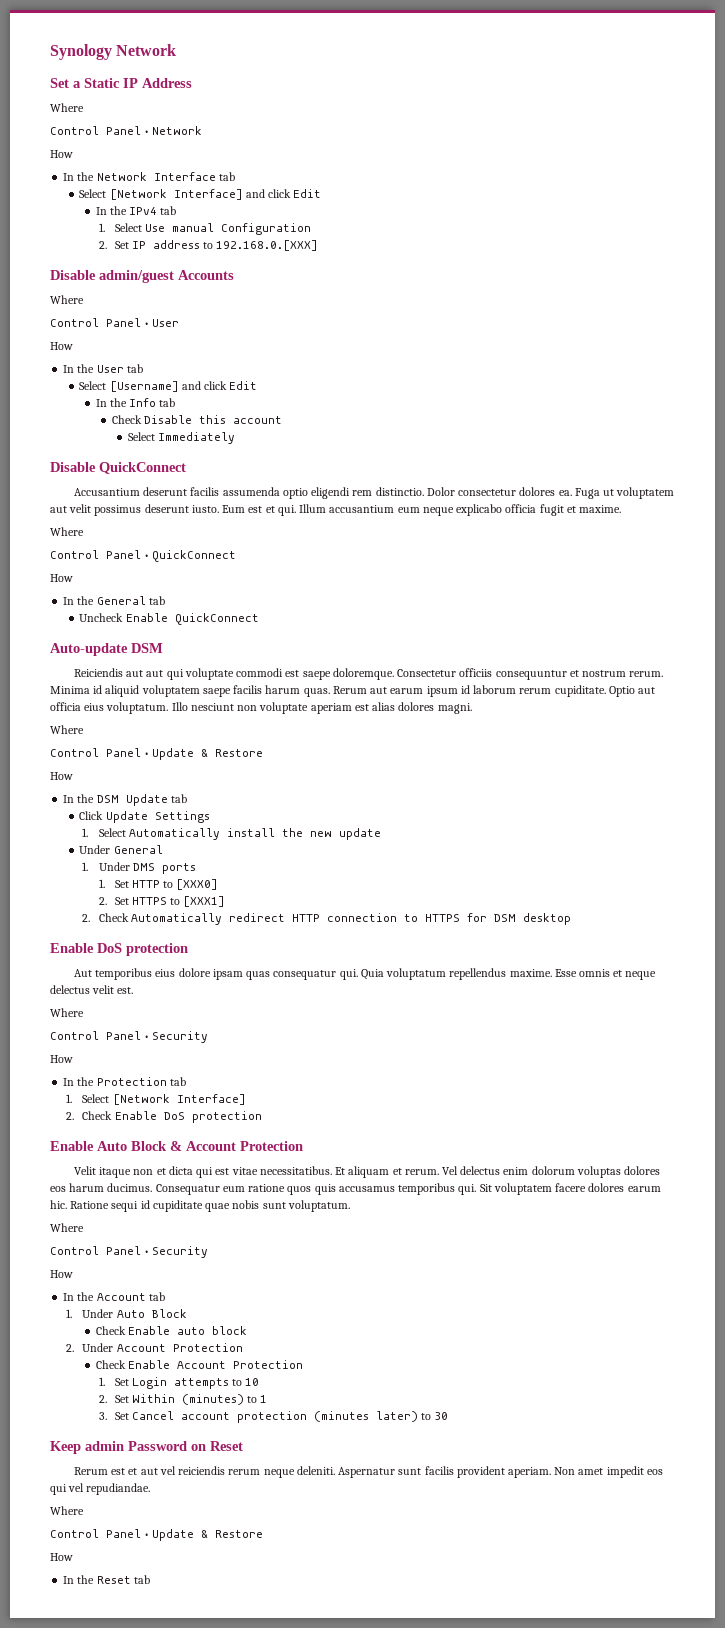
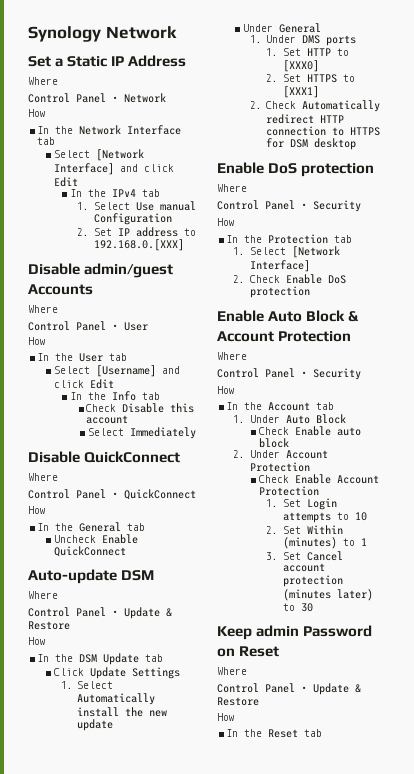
- Accusantium deserunt facilis assumenda optio eligendi rem distinctio. Dolor consectetur dolores ea. Fuga ut voluptatem aut velit possimus deserunt iusto. Eum est et qui. Illum accusantium eum neque explicabo officia fugit et maxime.
- Reiciendis aut aut qui voluptate commodi est saepe doloremque. Consectetur officiis consequuntur et nostrum rerum. Minima id aliquid voluptatem saepe facilis harum quas. Rerum aut earum ipsum id laborum rerum cupiditate. Optio aut officia eius voluptatum. Illo nesciunt non voluptate aperiam est alias dolores magni.
- Aut temporibus eius dolore ipsam quas consequatur qui. Quia voluptatum repellendus maxime. Esse omnis et neque delectus velit est.
- Velit itaque non et dicta qui est vitae necessitatibus. Et aliquam et rerum. Vel delectus enim dolorum voluptas dolores eos harum ducimus. Consequatur eum ratione quos quis accusamus temporibus qui. Sit voluptatem facere dolores earum hic. Ratione sequi id cupiditate quae nobis sunt voluptatum.
- Rerum est et aut vel reiciendis rerum neque deleniti. Aspernatur sunt facilis provident aperiam. Non amet impedit eos qui vel repudiandae.

